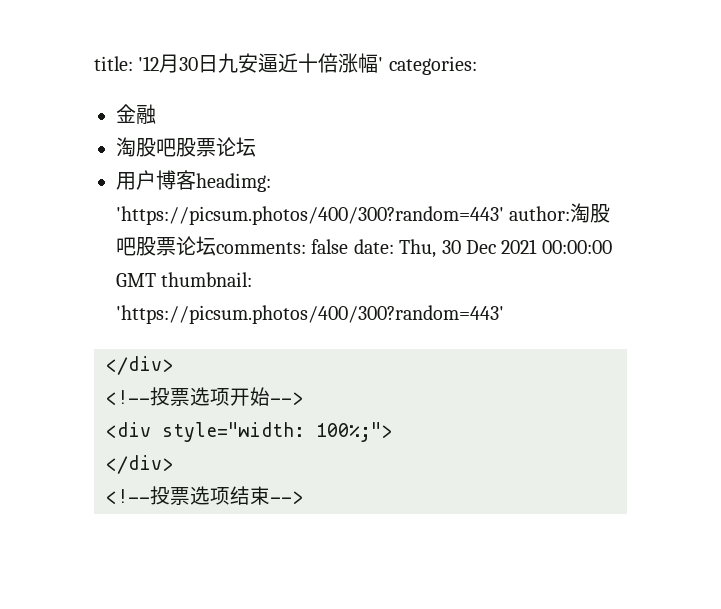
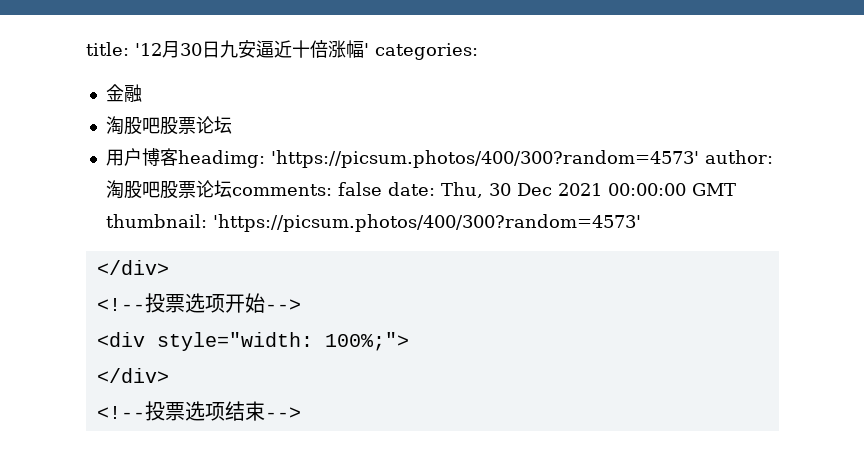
- 用户博客headimg: 'https://picsum.photos/400/300?random=443' author:淘股吧股票论坛comments: false date: Thu, 30 Dec 2021 00:00:00 GMT thumbnail: 'https://picsum.photos/400/300?random=443'
+ 用户博客headimg: 'https://picsum.photos/400/300?random=4573' author:淘股吧股票论坛comments: false date: Thu, 30 Dec 2021 00:00:00 GMT thumbnail: 'https://picsum.photos/400/300?random=4573'

